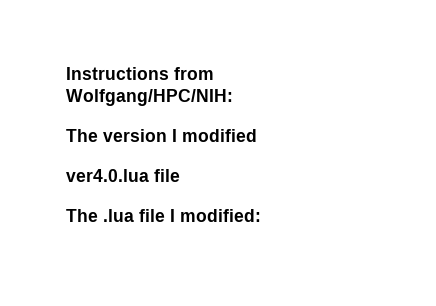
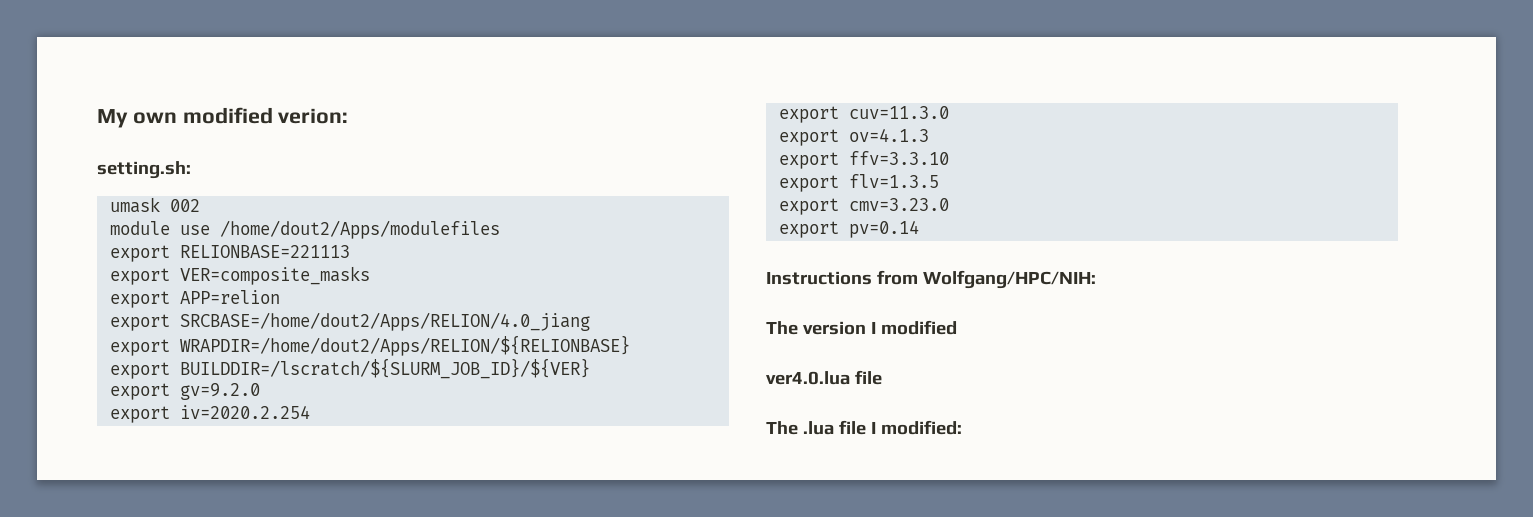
+ My own modified verion:
+ setting.sh:
+ umask 002
+ module use /home/dout2/Apps/modulefiles
+ export RELIONBASE=221113
+ export VER=composite_masks
+ export APP=relion
+ export SRCBASE=/home/dout2/Apps/RELION/4.0_jiang
+ export WRAPDIR=/home/dout2/Apps/RELION/${RELIONBASE}
+ export BUILDDIR=/lscratch/${SLURM_JOB_ID}/${VER}
+ export gv=9.2.0
+ export iv=2020.2.254
+ export cuv=11.3.0
+ export ov=4.1.3
+ export ffv=3.3.10
+ export flv=1.3.5
+ export cmv=3.23.0
+ export pv=0.14

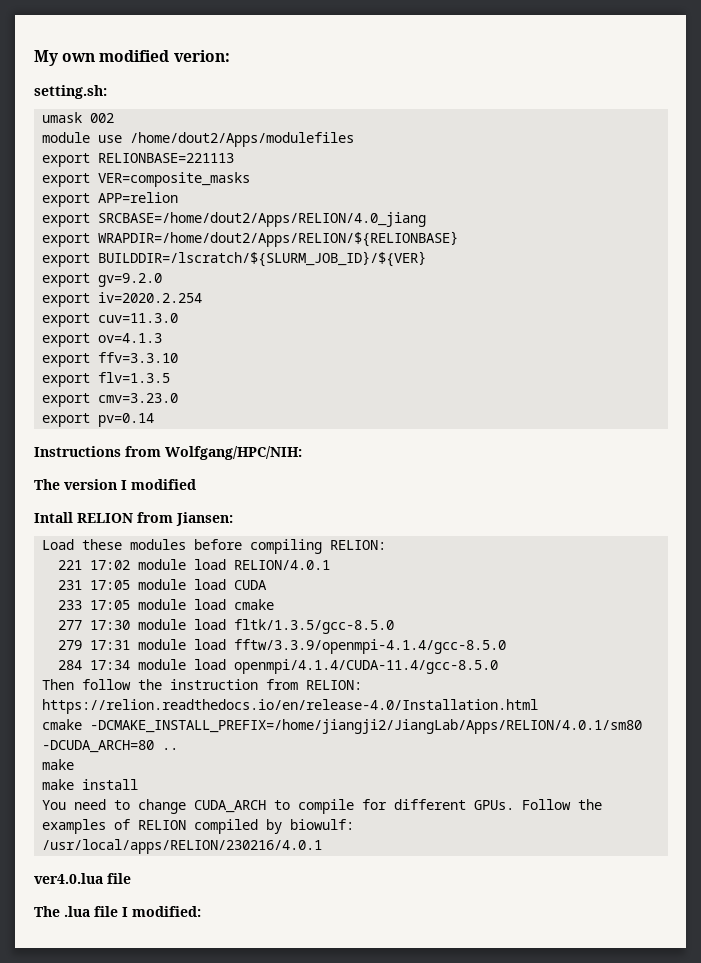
+ Intall RELION from Jiansen:
+ Load these modules before compiling RELION:
+ 221 17:02 module load RELION/4.0.1
+ 231 17:05 module load CUDA
+ 233 17:05 module load cmake
+ 277 17:30 module load fltk/1.3.5/gcc-8.5.0
+ 279 17:31 module load fftw/3.3.9/openmpi-4.1.4/gcc-8.5.0
+ 284 17:34 module load openmpi/4.1.4/CUDA-11.4/gcc-8.5.0
+ Then follow the instruction from RELION: https://relion.readthedocs.io/en/release-4.0/Installation.html
+ cmake -DCMAKE_INSTALL_PREFIX=/home/jiangji2/JiangLab/Apps/RELION/4.0.1/sm80 -DCUDA_ARCH=80 ..
+ make
+ make install
+ You need to change CUDA_ARCH to compile for different GPUs. Follow the examples of RELION compiled by biowulf:
+ /usr/local/apps/RELION/230216/4.0.1

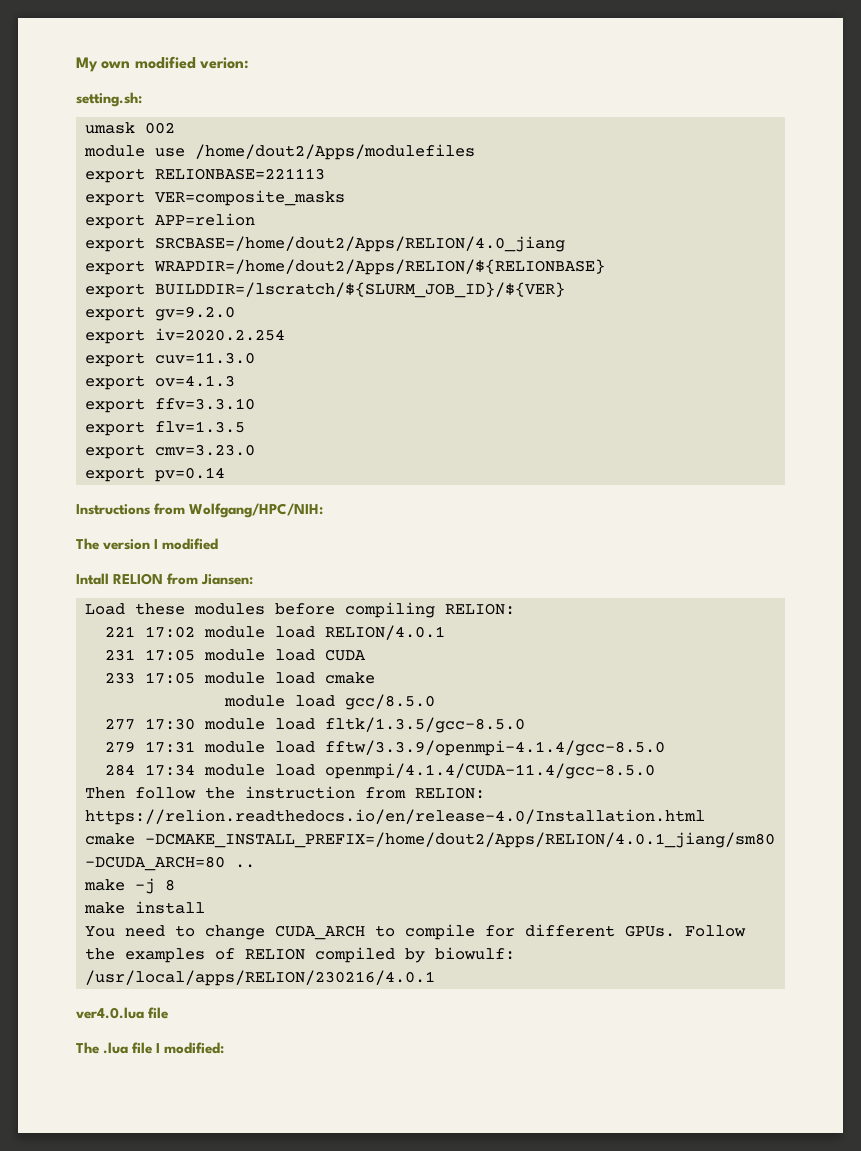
+ module load gcc/8.5.0
- cmake -DCMAKE_INSTALL_PREFIX=/home/jiangji2/JiangLab/Apps/RELION/4.0.1/sm80 -DCUDA_ARCH=80 ..
- make
+ cmake -DCMAKE_INSTALL_PREFIX=/home/dout2/Apps/RELION/4.0.1_jiang/sm80 -DCUDA_ARCH=80 ..
+ make -j 8

